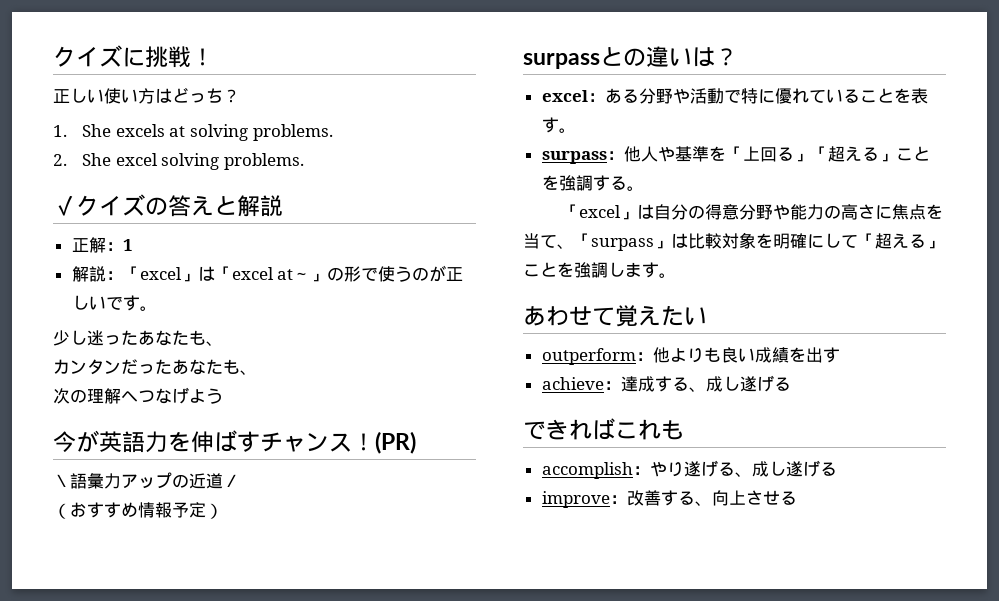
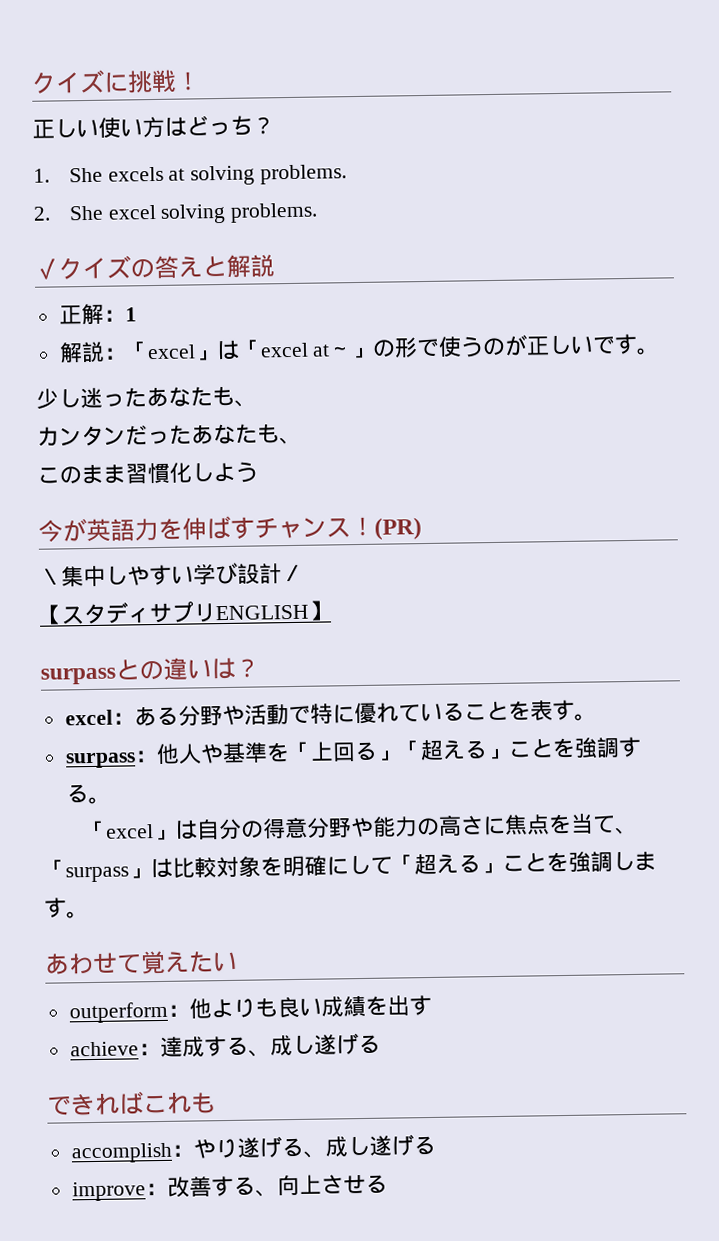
- 次の理解へつなげよう
+ このまま習慣化しよう
- ＼語彙力アップの近道／
- （おすすめ情報予定）
+ ＼集中しやすい学び設計／
+ 【スタディサプリENGLISH】

